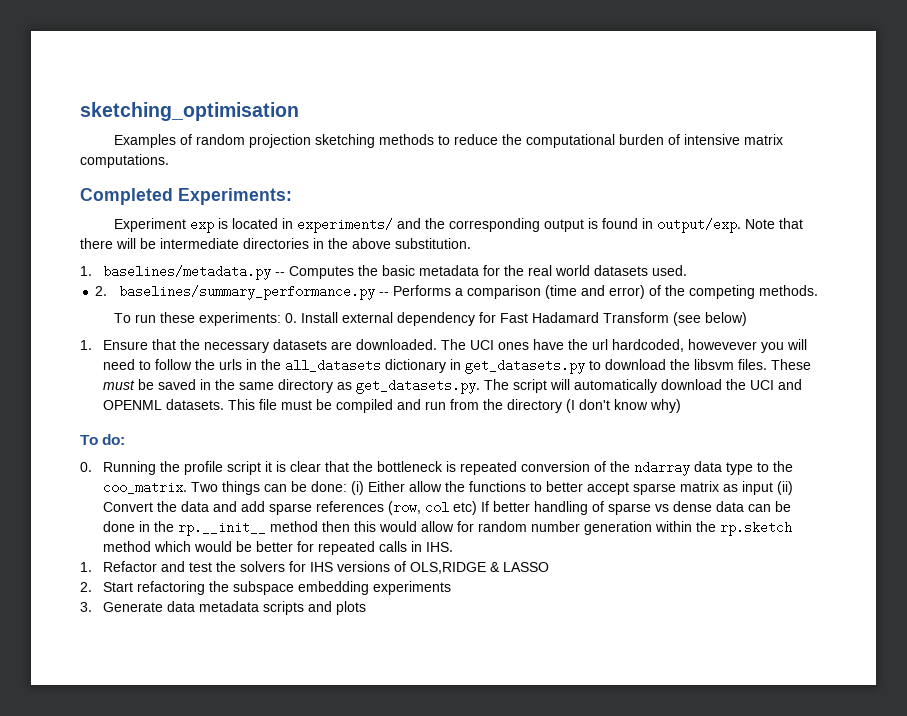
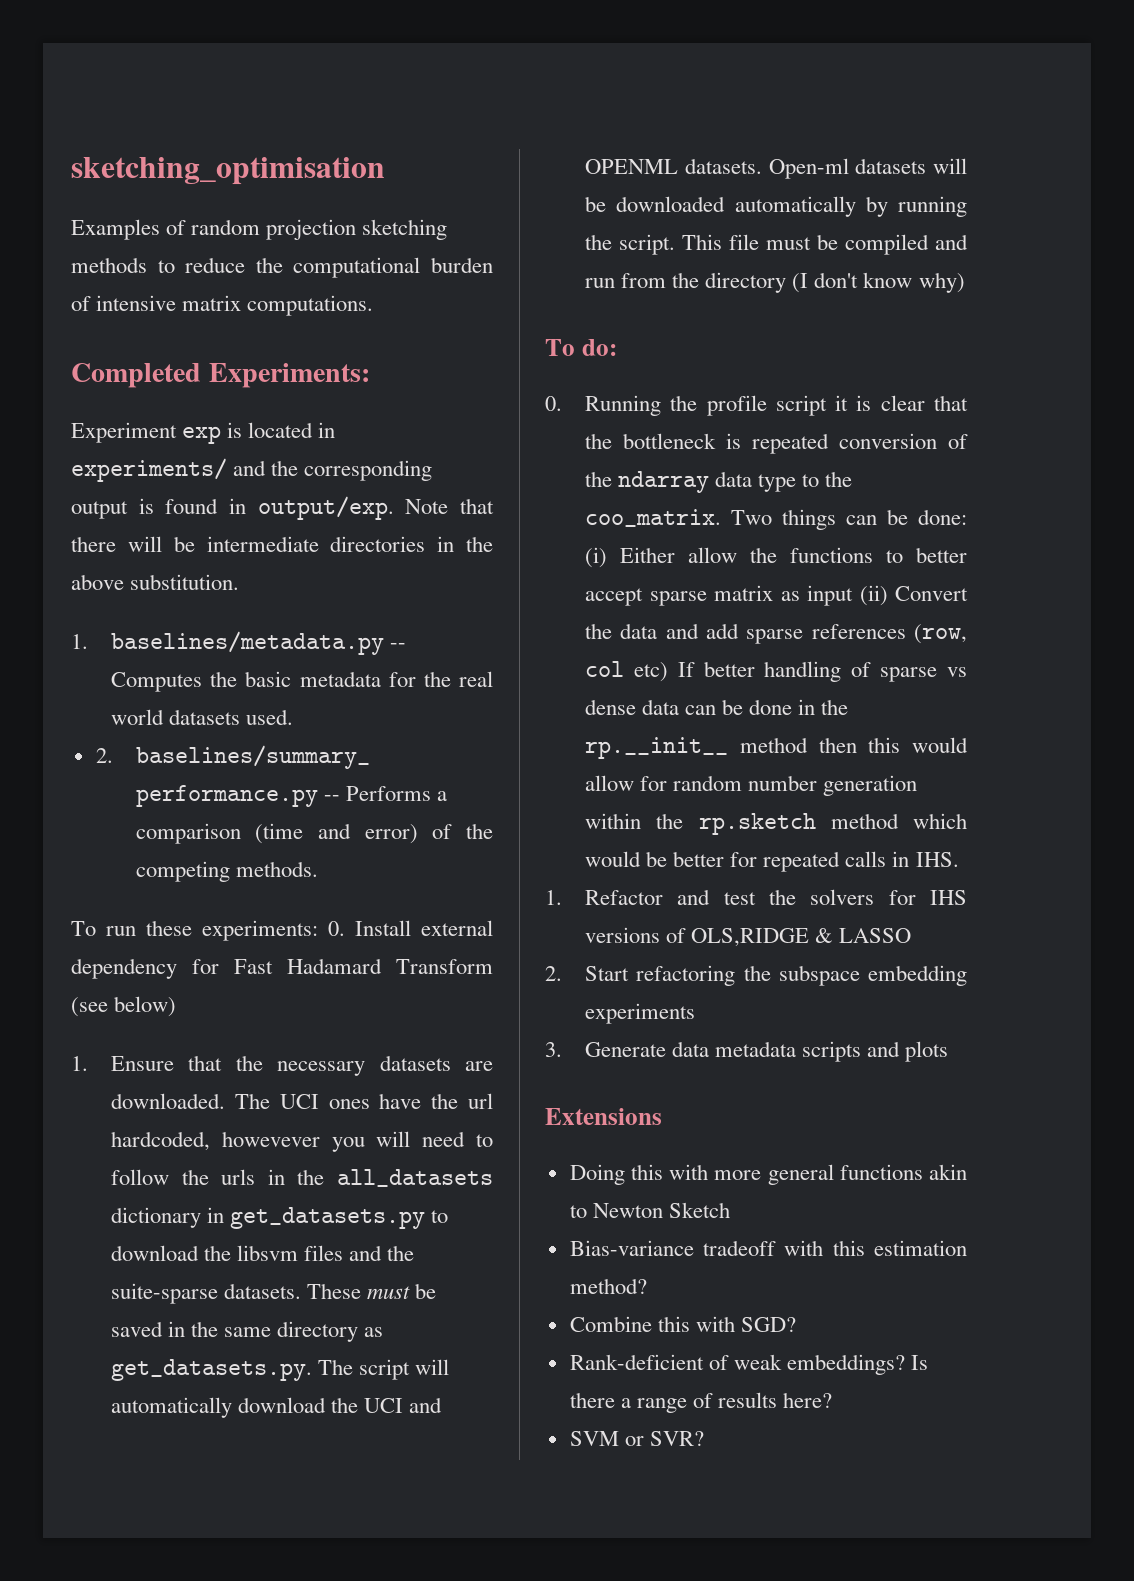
- The UCI ones have the url hardcoded, howevever you will need to follow the urls in the all_datasets dictionary in get_datasets.py to download the libsvm files.
+ The UCI ones have the url hardcoded, howevever you will need to follow the urls in the all_datasets dictionary in get_datasets.py to download the libsvm files and the suite-sparse datasets.
+ Open-ml datasets will be downloaded automatically by running the script.
+ Extensions
+ Doing this with more general functions akin to Newton Sketch
+ Bias-variance tradeoff with this estimation method?
+ Combine this with SGD?
+ Rank-deficient of weak embeddings? Is there a range of results here?
+ SVM or SVR?

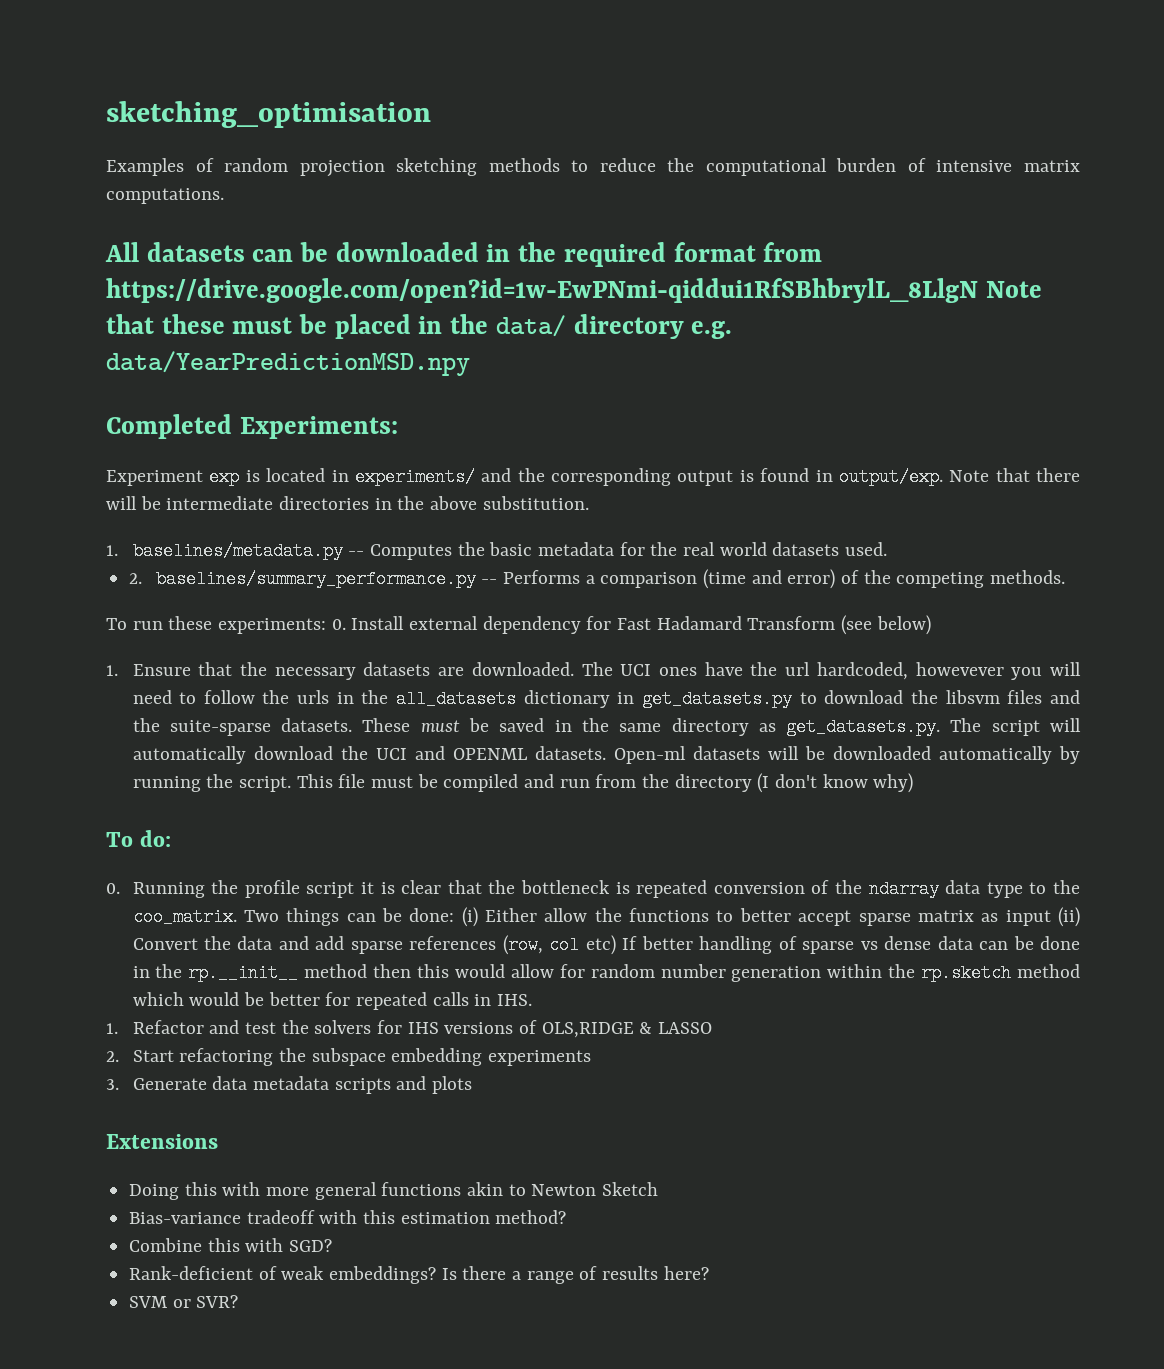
+ All datasets can be downloaded in the required format from https://drive.google.com/open?id=1w-EwPNmi-qiddui1RfSBhbrylL_8LlgN Note that these must be placed in the data/ directory e.g. data/YearPredictionMSD.npy

